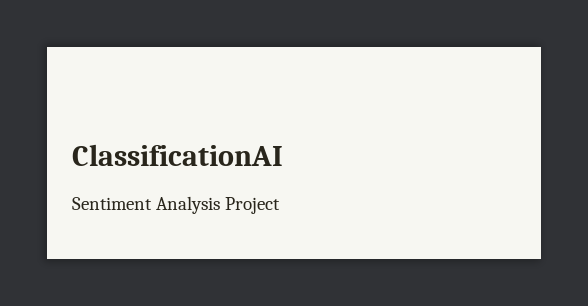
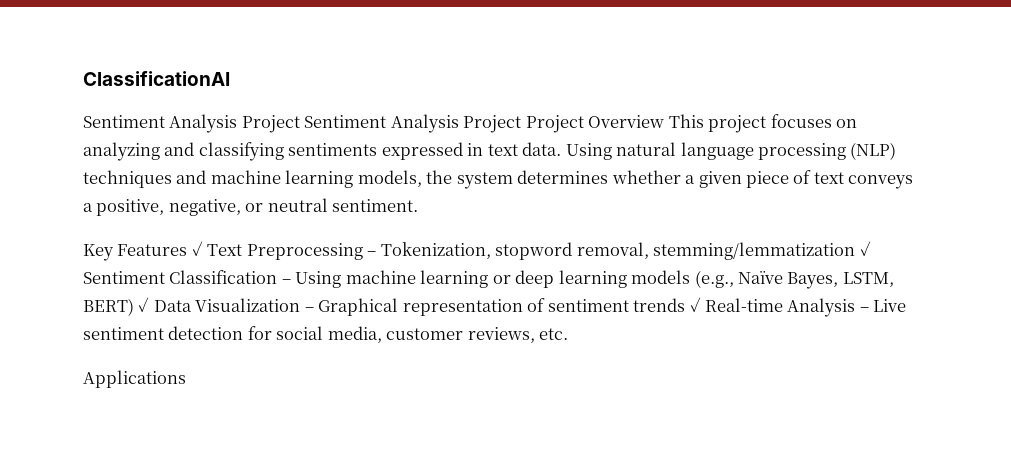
- Sentiment Analysis Project
+ Sentiment Analysis Project Sentiment Analysis Project Project Overview This project focuses on analyzing and classifying sentiments expressed in text data. Using natural language processing (NLP) techniques and machine learning models, the system determines whether a given piece of text conveys a positive, negative, or neutral sentiment.
+ Key Features ✓ Text Preprocessing – Tokenization, stopword removal, stemming/lemmatization ✓ Sentiment Classification – Using machine learning or deep learning models (e.g., Naïve Bayes, LSTM, BERT) ✓ Data Visualization – Graphical representation of sentiment trends ✓ Real-time Analysis – Live sentiment detection for social media, customer reviews, etc.
+ Applications

